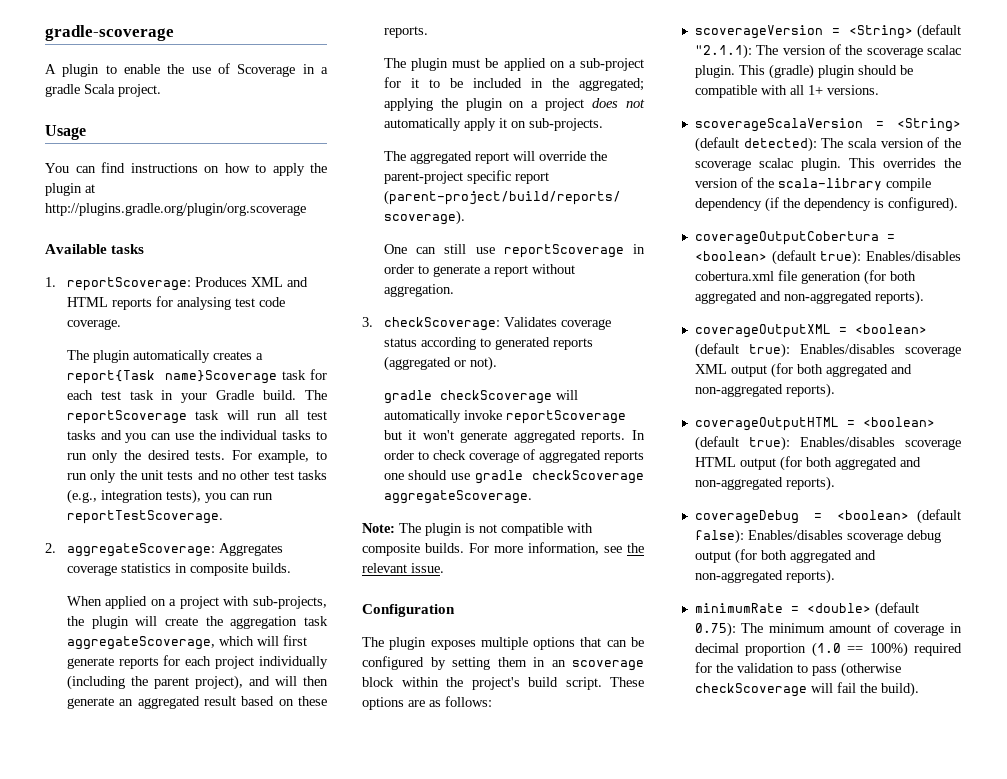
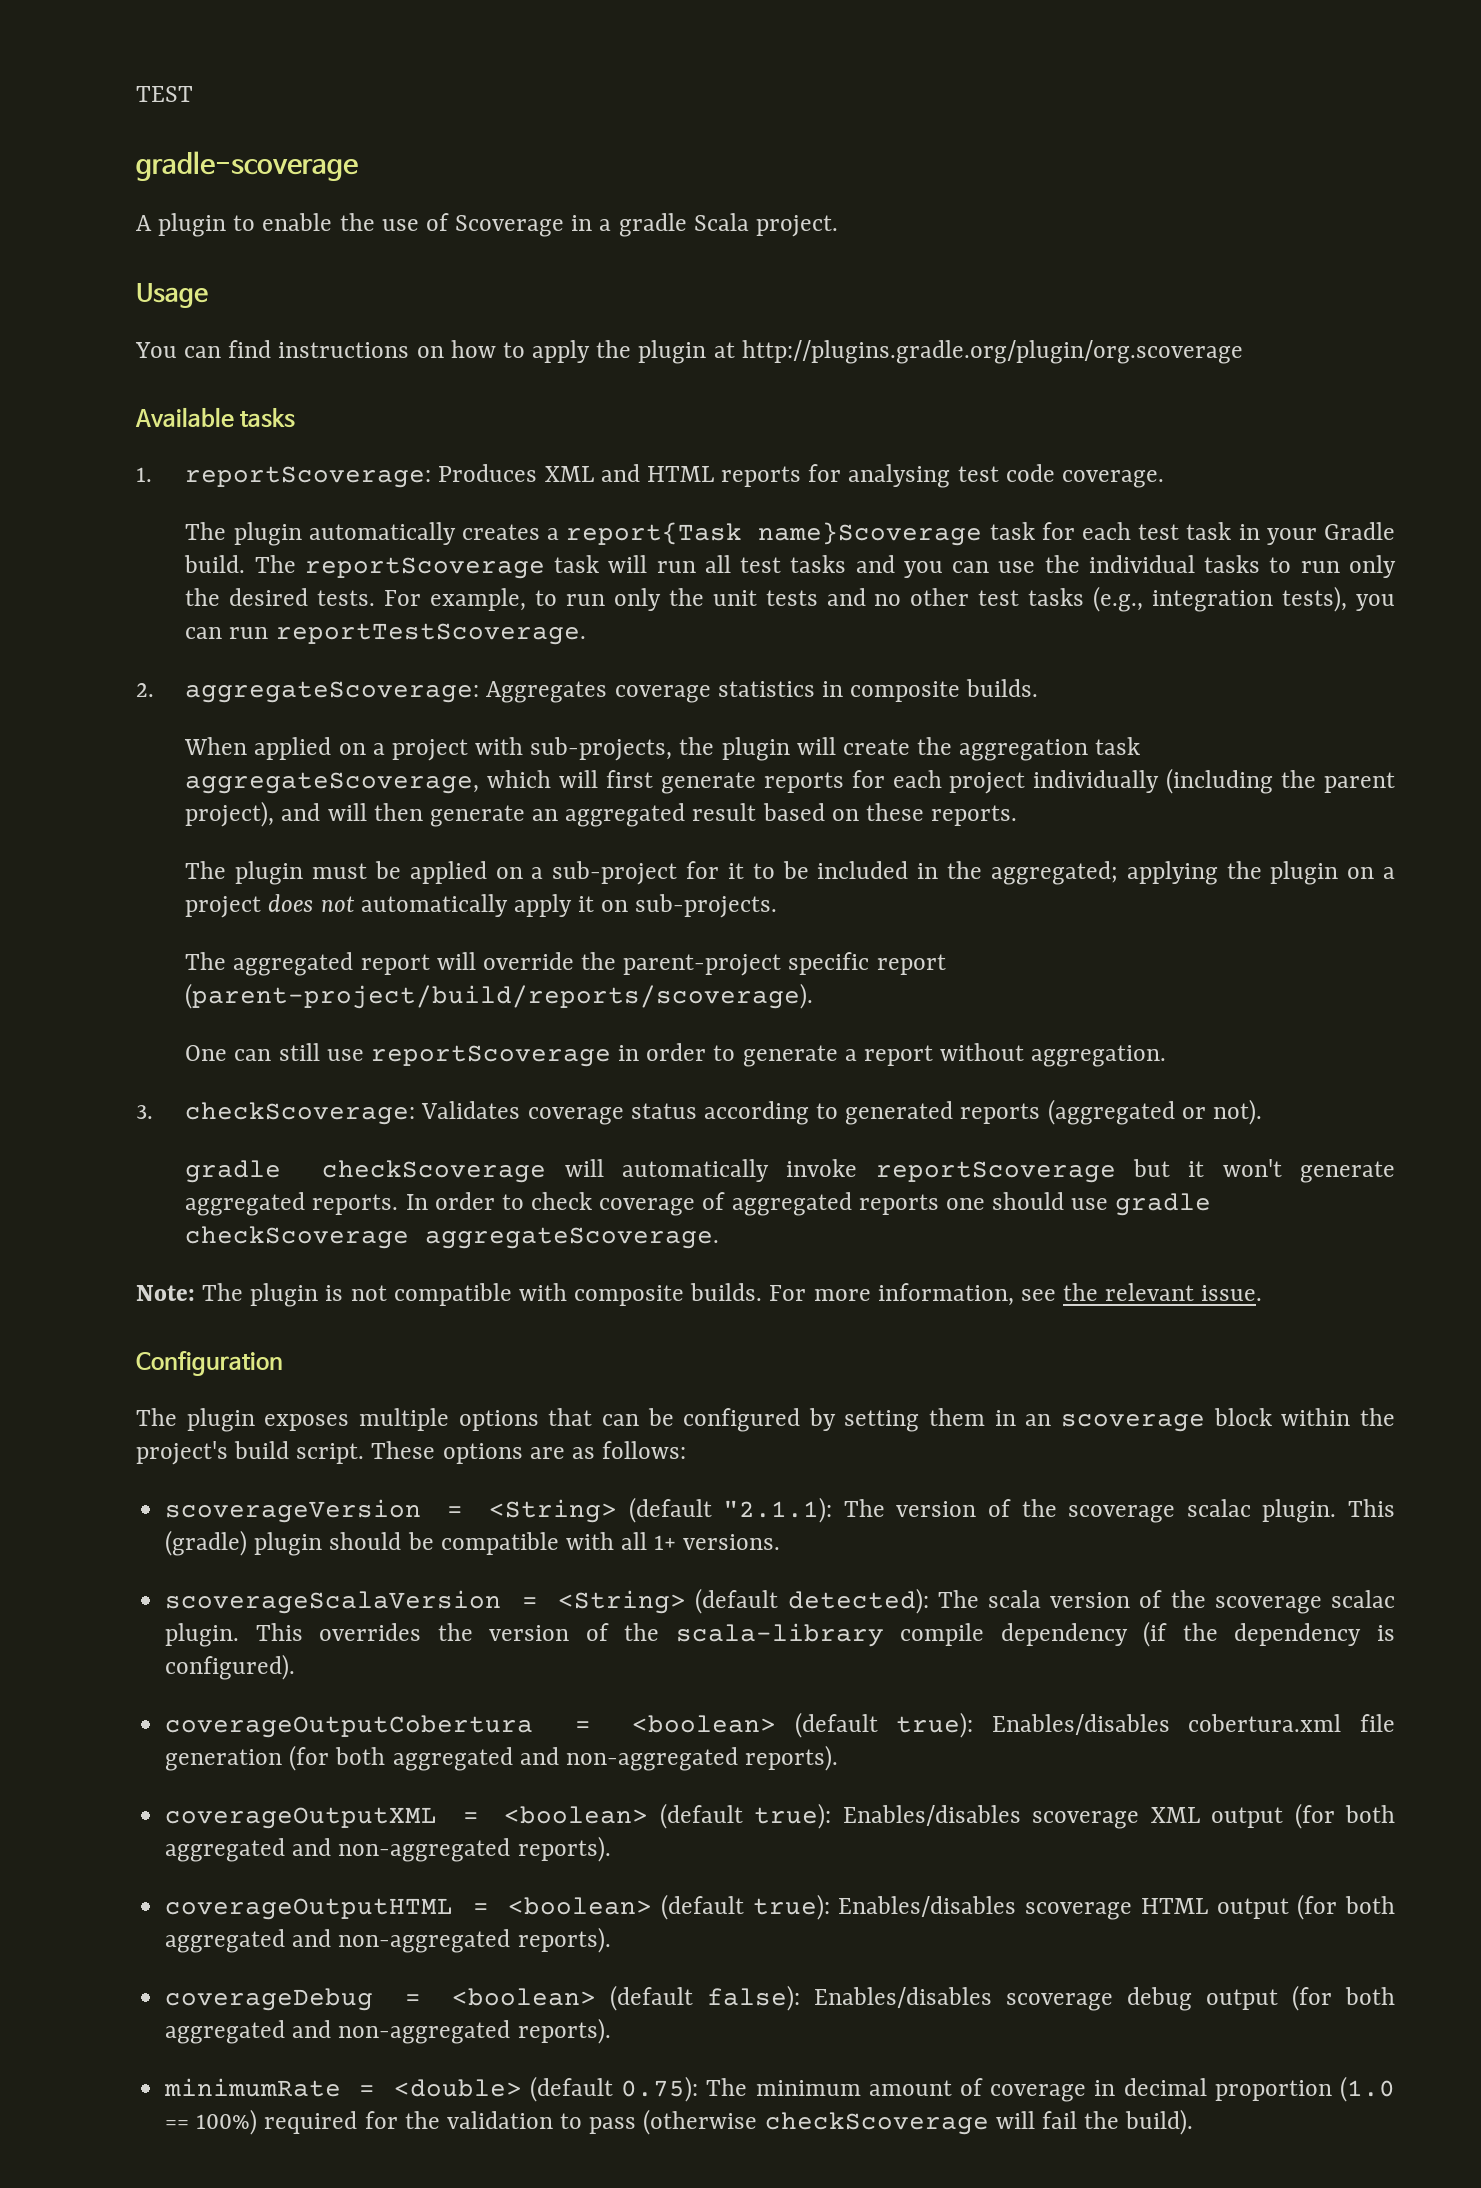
+ TEST

